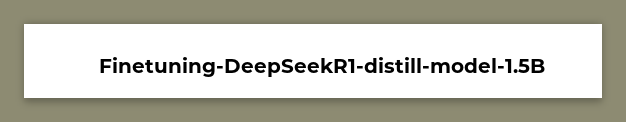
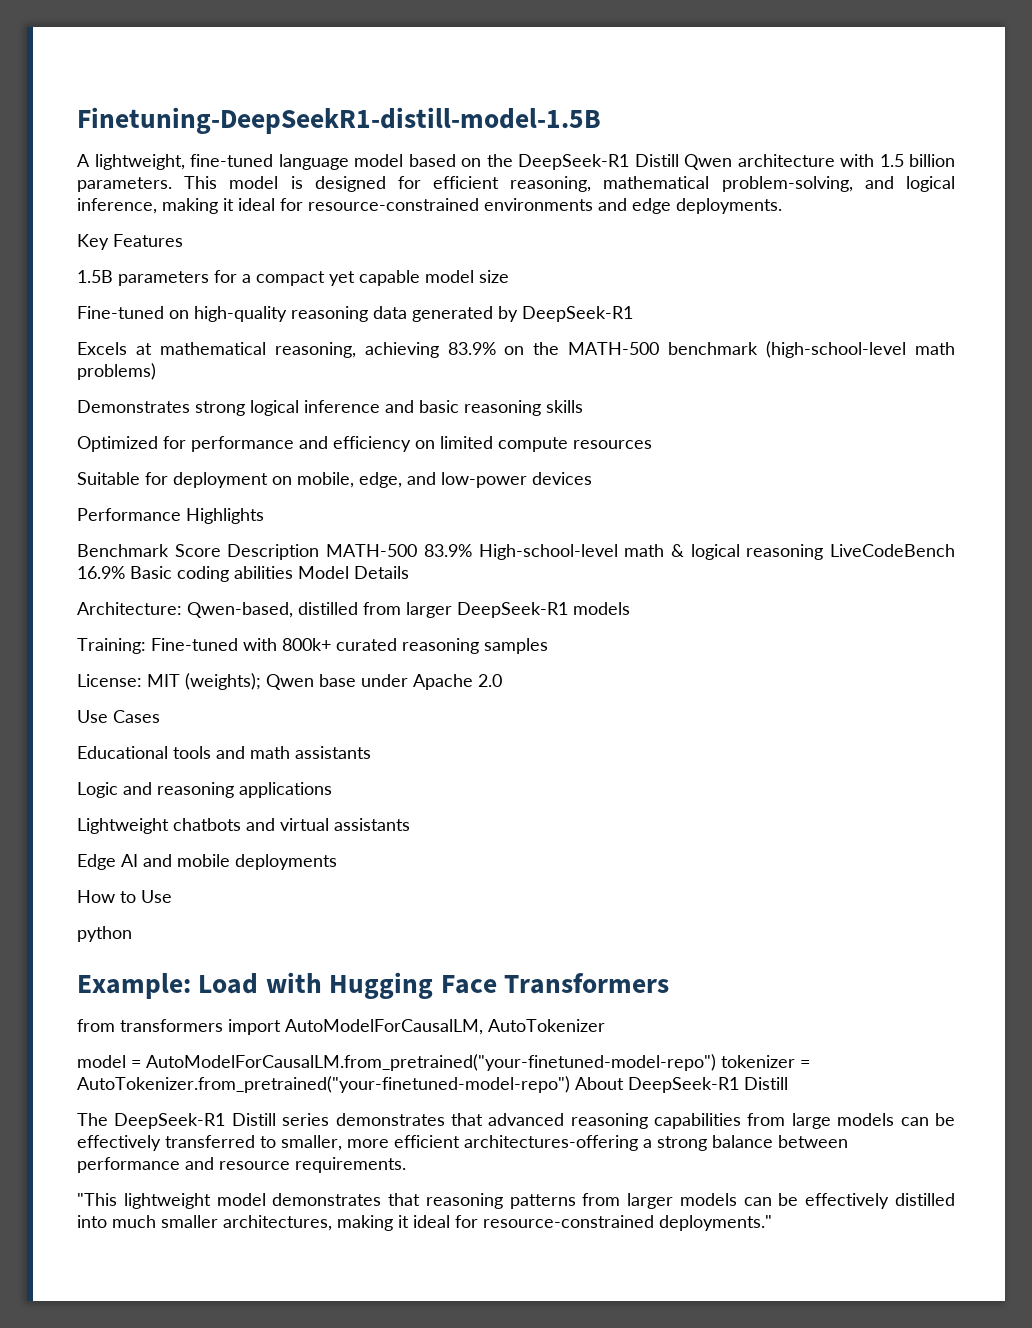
+ A lightweight, fine-tuned language model based on the DeepSeek-R1 Distill Qwen architecture with 1.5 billion parameters. This model is designed for efficient reasoning, mathematical problem-solving, and logical inference, making it ideal for resource-constrained environments and edge deployments.
+ Key Features
+ 1.5B parameters for a compact yet capable model size
+ Fine-tuned on high-quality reasoning data generated by DeepSeek-R1
+ Excels at mathematical reasoning, achieving 83.9% on the MATH-500 benchmark (high-school-level math problems)
+ Demonstrates strong logical inference and basic reasoning skills
+ Optimized for performance and efficiency on limited compute resources
+ Suitable for deployment on mobile, edge, and low-power devices
+ Performance Highlights
+ Benchmark Score Description MATH-500 83.9% High-school-level math & logical reasoning LiveCodeBench 16.9% Basic coding abilities Model Details
+ Architecture: Qwen-based, distilled from larger DeepSeek-R1 models
+ Training: Fine-tuned with 800k+ curated reasoning samples
+ License: MIT (weights); Qwen base under Apache 2.0
+ Use Cases
+ Educational tools and math assistants
+ Logic and reasoning applications
+ Lightweight chatbots and virtual assistants
+ Edge AI and mobile deployments
+ How to Use
+ python
+ Example: Load with Hugging Face Transformers
+ from transformers import AutoModelForCausalLM, AutoTokenizer
+ model = AutoModelForCausalLM.from_pretrained("your-finetuned-model-repo") tokenizer = AutoTokenizer.from_pretrained("your-finetuned-model-repo") About DeepSeek-R1 Distill
+ The DeepSeek-R1 Distill series demonstrates that advanced reasoning capabilities from large models can be effectively transferred to smaller, more efficient architectures-offering a strong balance between performance and resource requirements.
+ "This lightweight model demonstrates that reasoning patterns from larger models can be effectively distilled into much smaller architectures, making it ideal for resource-constrained deployments."

